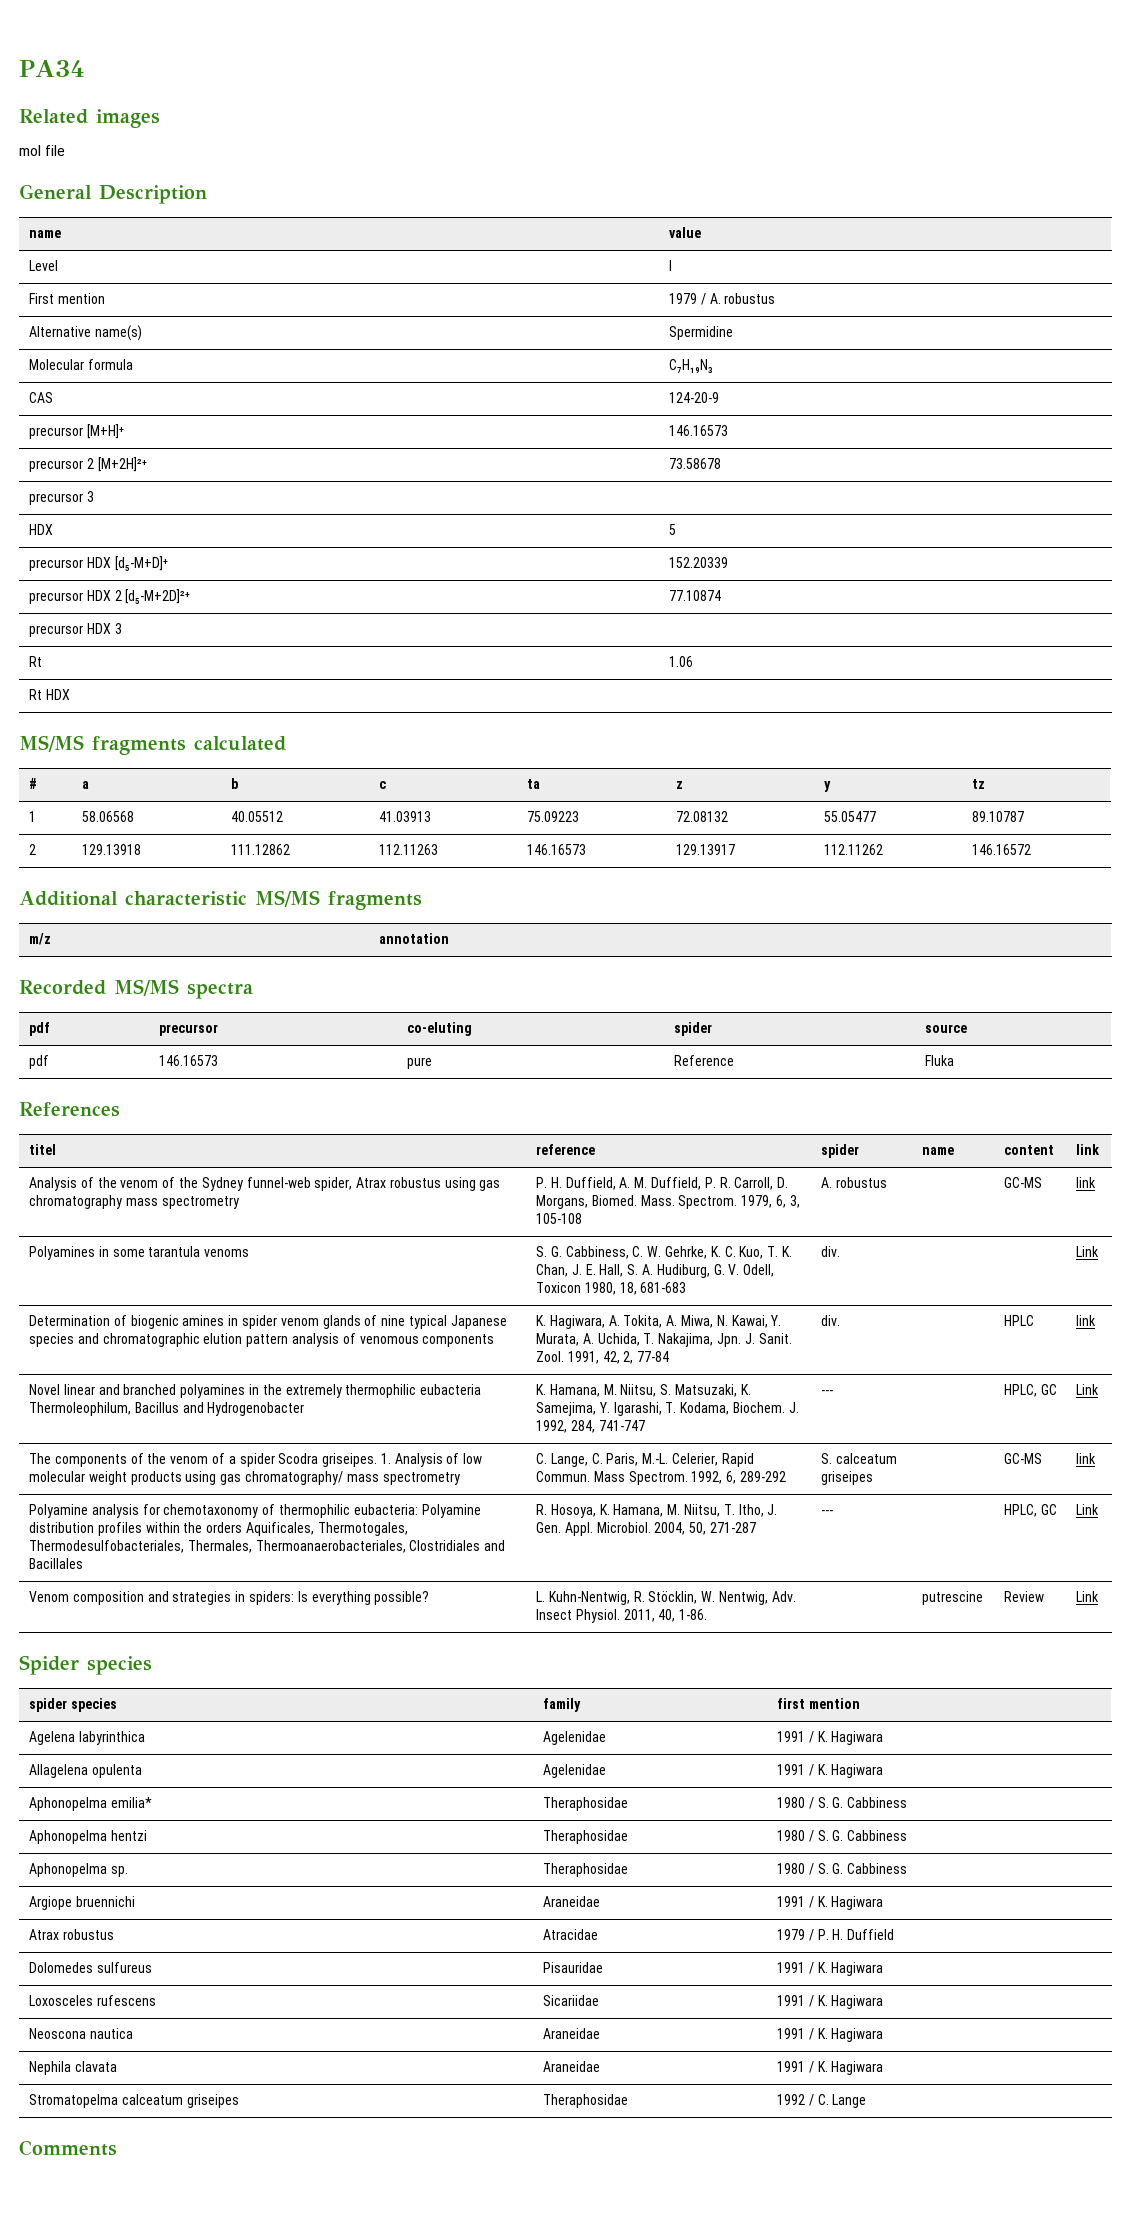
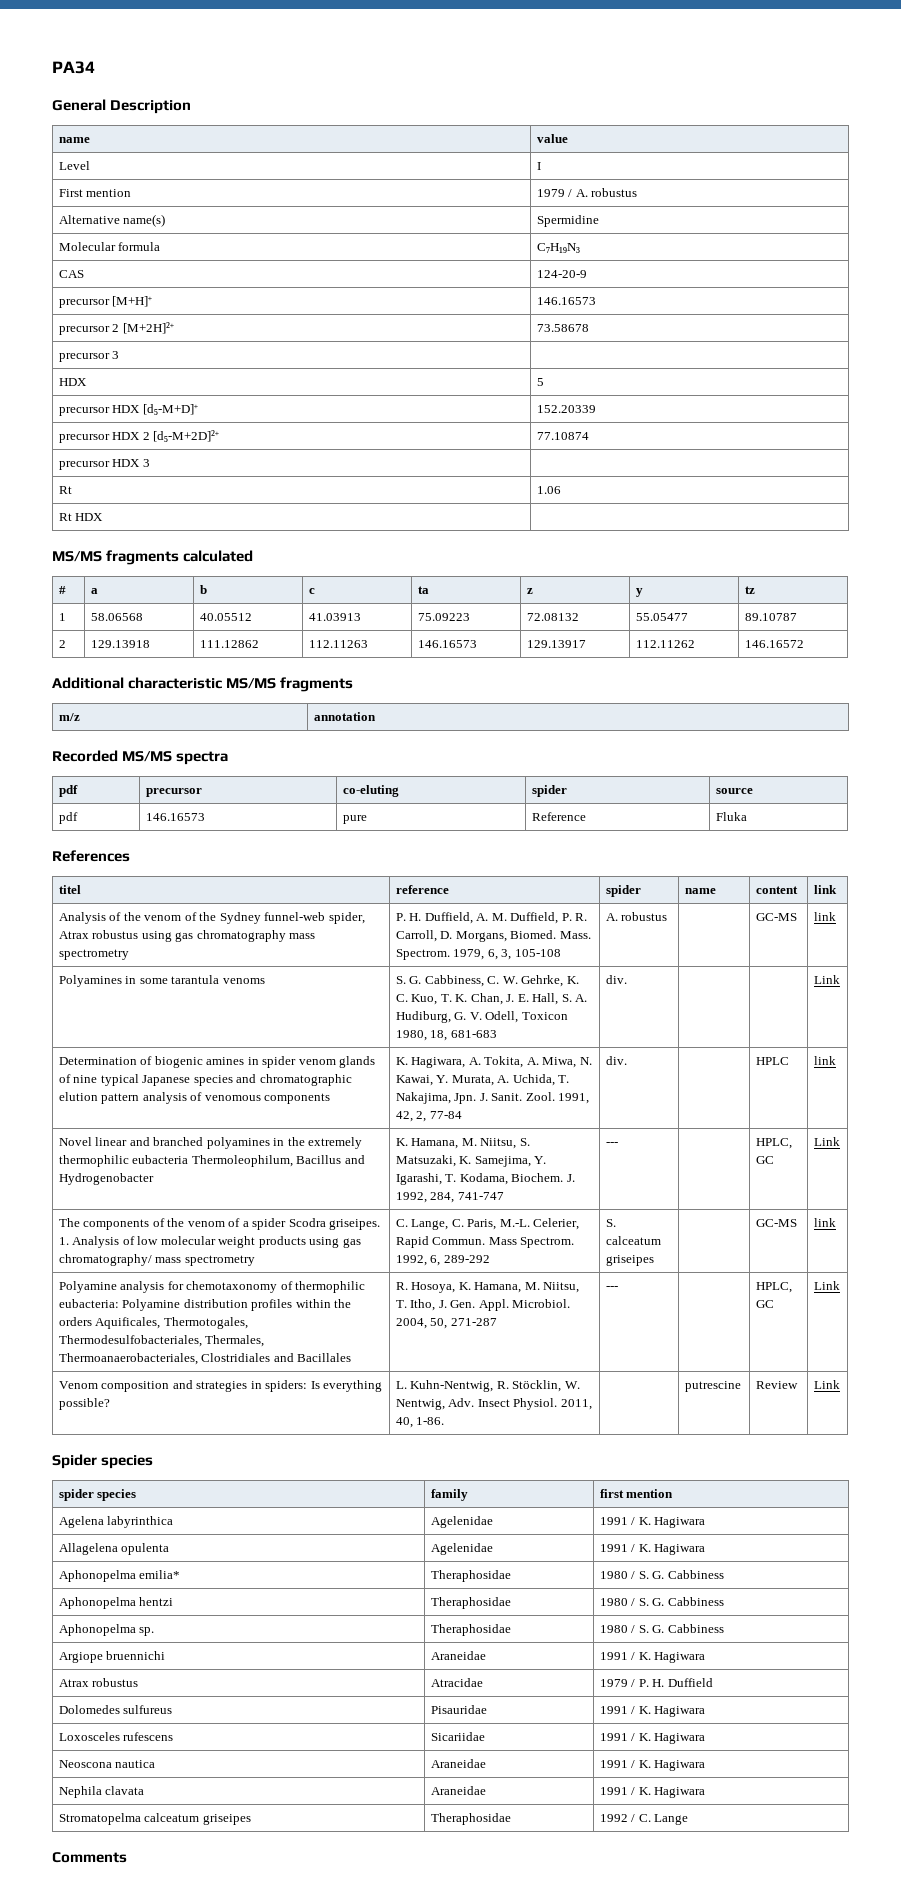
- Related images
- mol file

